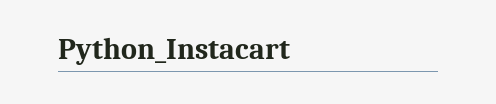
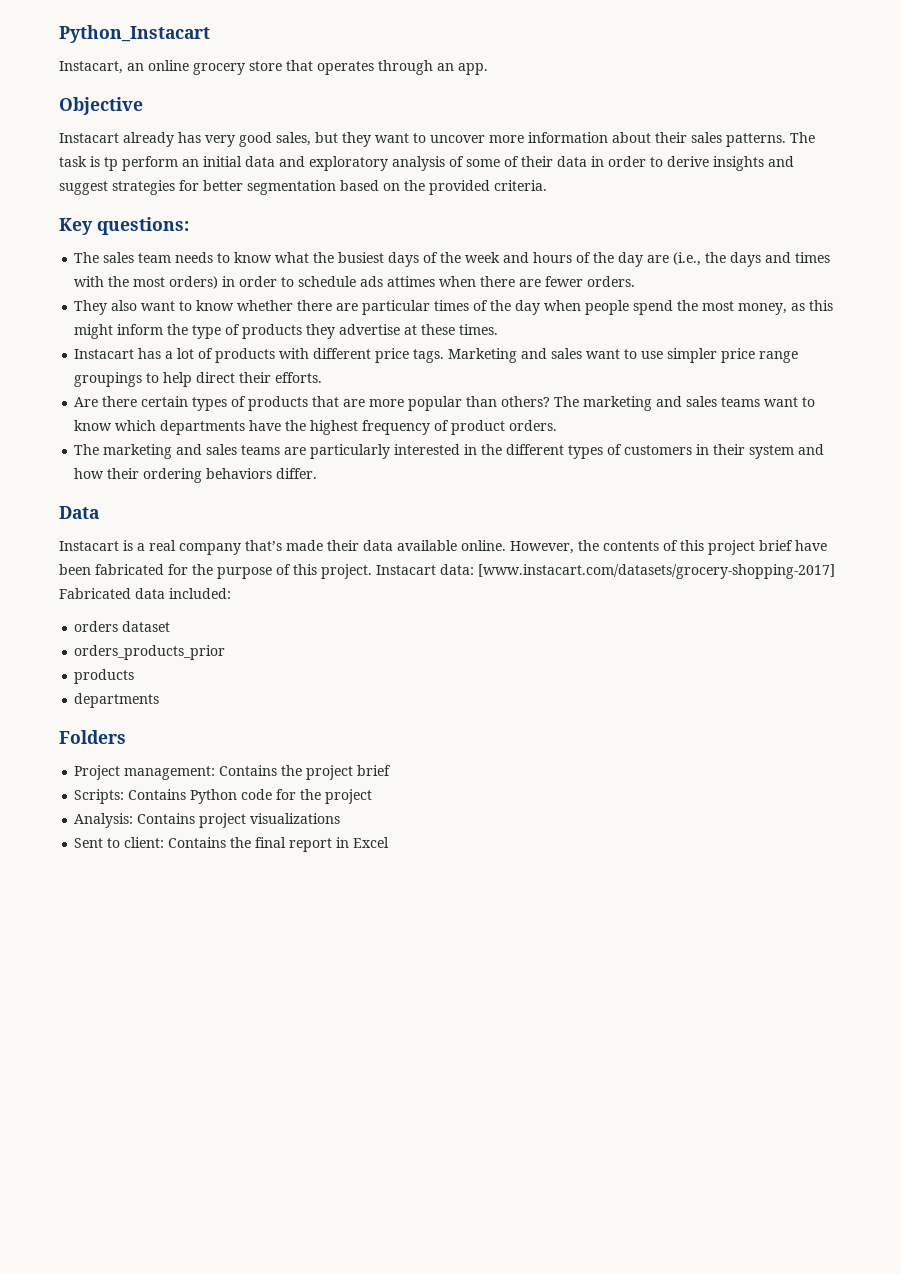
+ Instacart, an online grocery store that operates through an app.
+ Objective
+ Instacart already has very good sales, but they want to uncover more information about their sales patterns. The task is tp perform an initial data and exploratory analysis of some of their data in order to derive insights and suggest strategies for better segmentation based on the provided criteria.
+ Key questions:
+ The sales team needs to know what the busiest days of the week and hours of the day are (i.e., the days and times with the most orders) in order to schedule ads attimes when there are fewer orders.
+ They also want to know whether there are particular times of the day when people spend the most money, as this might inform the type of products they advertise at these times.
+ Instacart has a lot of products with different price tags. Marketing and sales want to use simpler price range groupings to help direct their efforts.
+ Are there certain types of products that are more popular than others? The marketing and sales teams want to know which departments have the highest frequency of product orders.
+ The marketing and sales teams are particularly interested in the different types of customers in their system and how their ordering behaviors differ.
+ Data
+ Instacart is a real company that’s made their data available online. However, the contents of this project brief have been fabricated for the purpose of this project. Instacart data: [www.instacart.com/datasets/grocery-shopping-2017] Fabricated data included:
+ orders dataset
+ orders_products_prior
+ products
+ departments
+ Folders
+ Project management: Contains the project brief
+ Scripts: Contains Python code for the project
+ Analysis: Contains project visualizations
+ Sent to client: Contains the final report in Excel

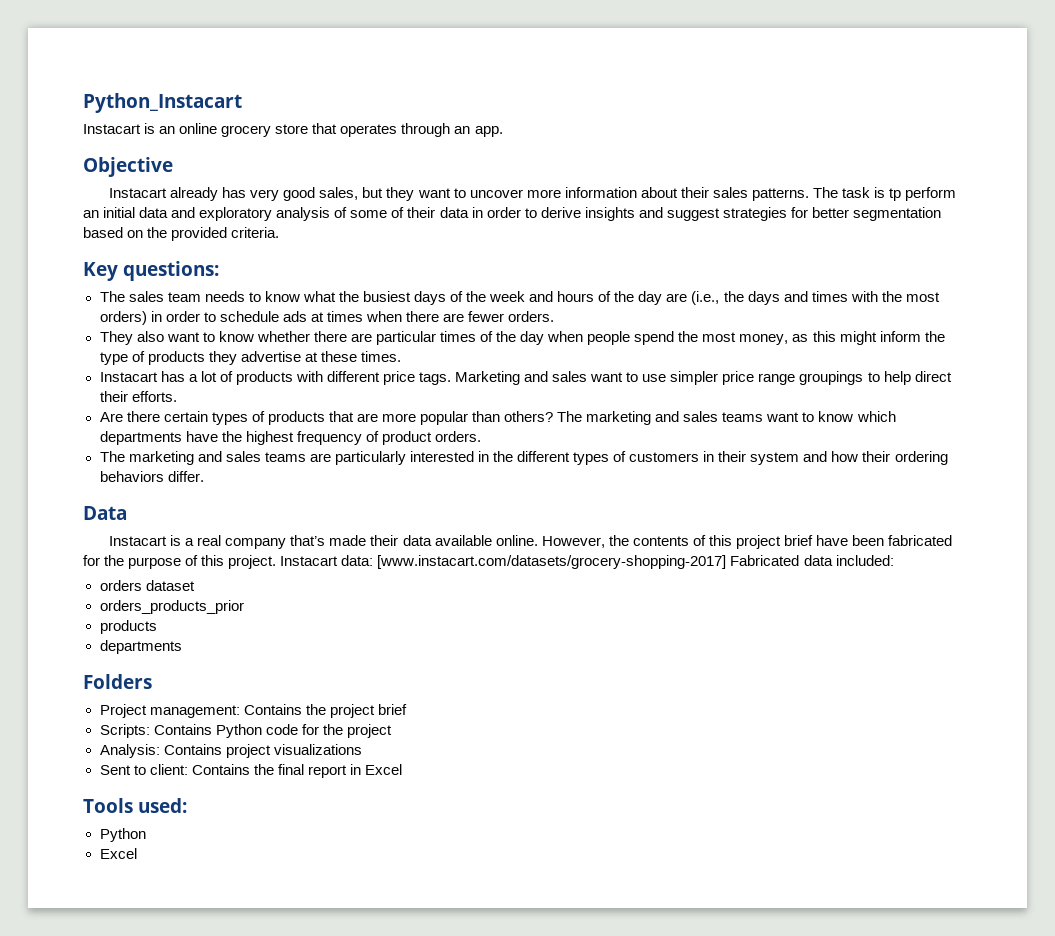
- Instacart, an online grocery store that operates through an app.
+ Instacart is an online grocery store that operates through an app.
- The sales team needs to know what the busiest days of the week and hours of the day are (i.e., the days and times with the most orders) in order to schedule ads attimes when there are fewer orders.
+ The sales team needs to know what the busiest days of the week and hours of the day are (i.e., the days and times with the most orders) in order to schedule ads at times when there are fewer orders.
+ Tools used:
+ Python
+ Excel

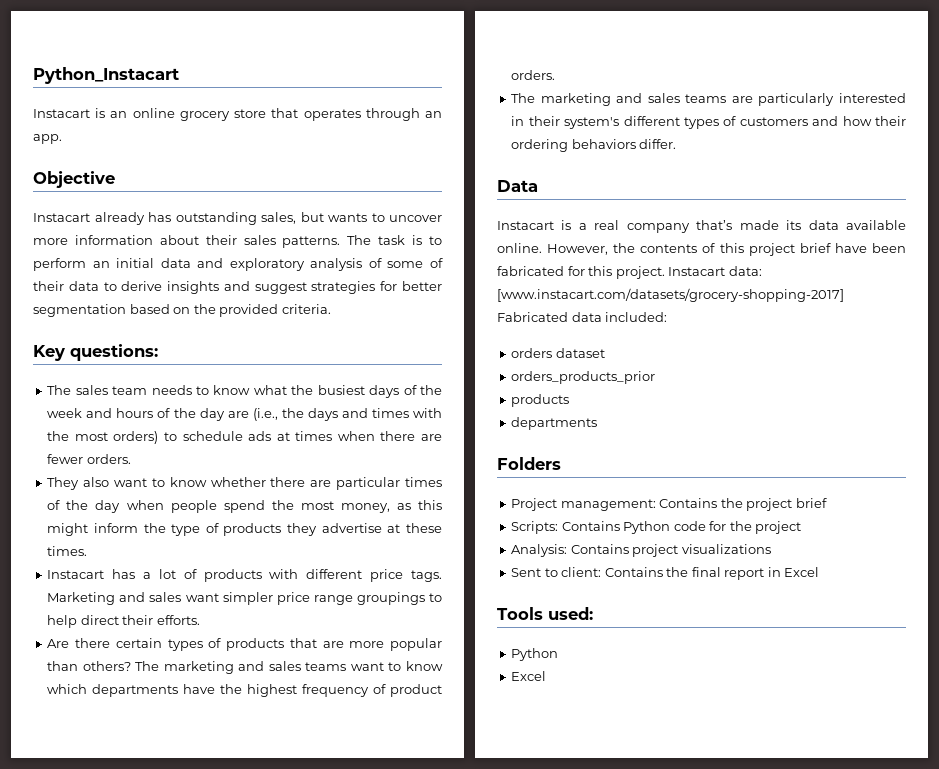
- Instacart already has very good sales, but they want to uncover more information about their sales patterns.
+ Instacart already has outstanding sales, but wants to uncover more information about their sales patterns.
- The task is tp perform an initial data and exploratory analysis of some of their data in order to derive insights and suggest strategies for better segmentation based on the provided criteria.
+ The task is to perform an initial data and exploratory analysis of some of their data to derive insights and suggest strategies for better segmentation based on the provided criteria.
- The sales team needs to know what the busiest days of the week and hours of the day are (i.e., the days and times with the most orders) in order to schedule ads at times when there are fewer orders.
+ The sales team needs to know what the busiest days of the week and hours of the day are (i.e., the days and times with the most orders) to schedule ads at times when there are fewer orders.
- Marketing and sales want to use simpler price range groupings to help direct their efforts.
+ Marketing and sales want simpler price range groupings to help direct their efforts.
- The marketing and sales teams are particularly interested in the different types of customers in their system and how their ordering behaviors differ.
+ The marketing and sales teams are particularly interested in their system's different types of customers and how their ordering behaviors differ.
- Instacart is a real company that’s made their data available online.
+ Instacart is a real company that’s made its data available online.
- However, the contents of this project brief have been fabricated for the purpose of this project.
+ However, the contents of this project brief have been fabricated for this project.

